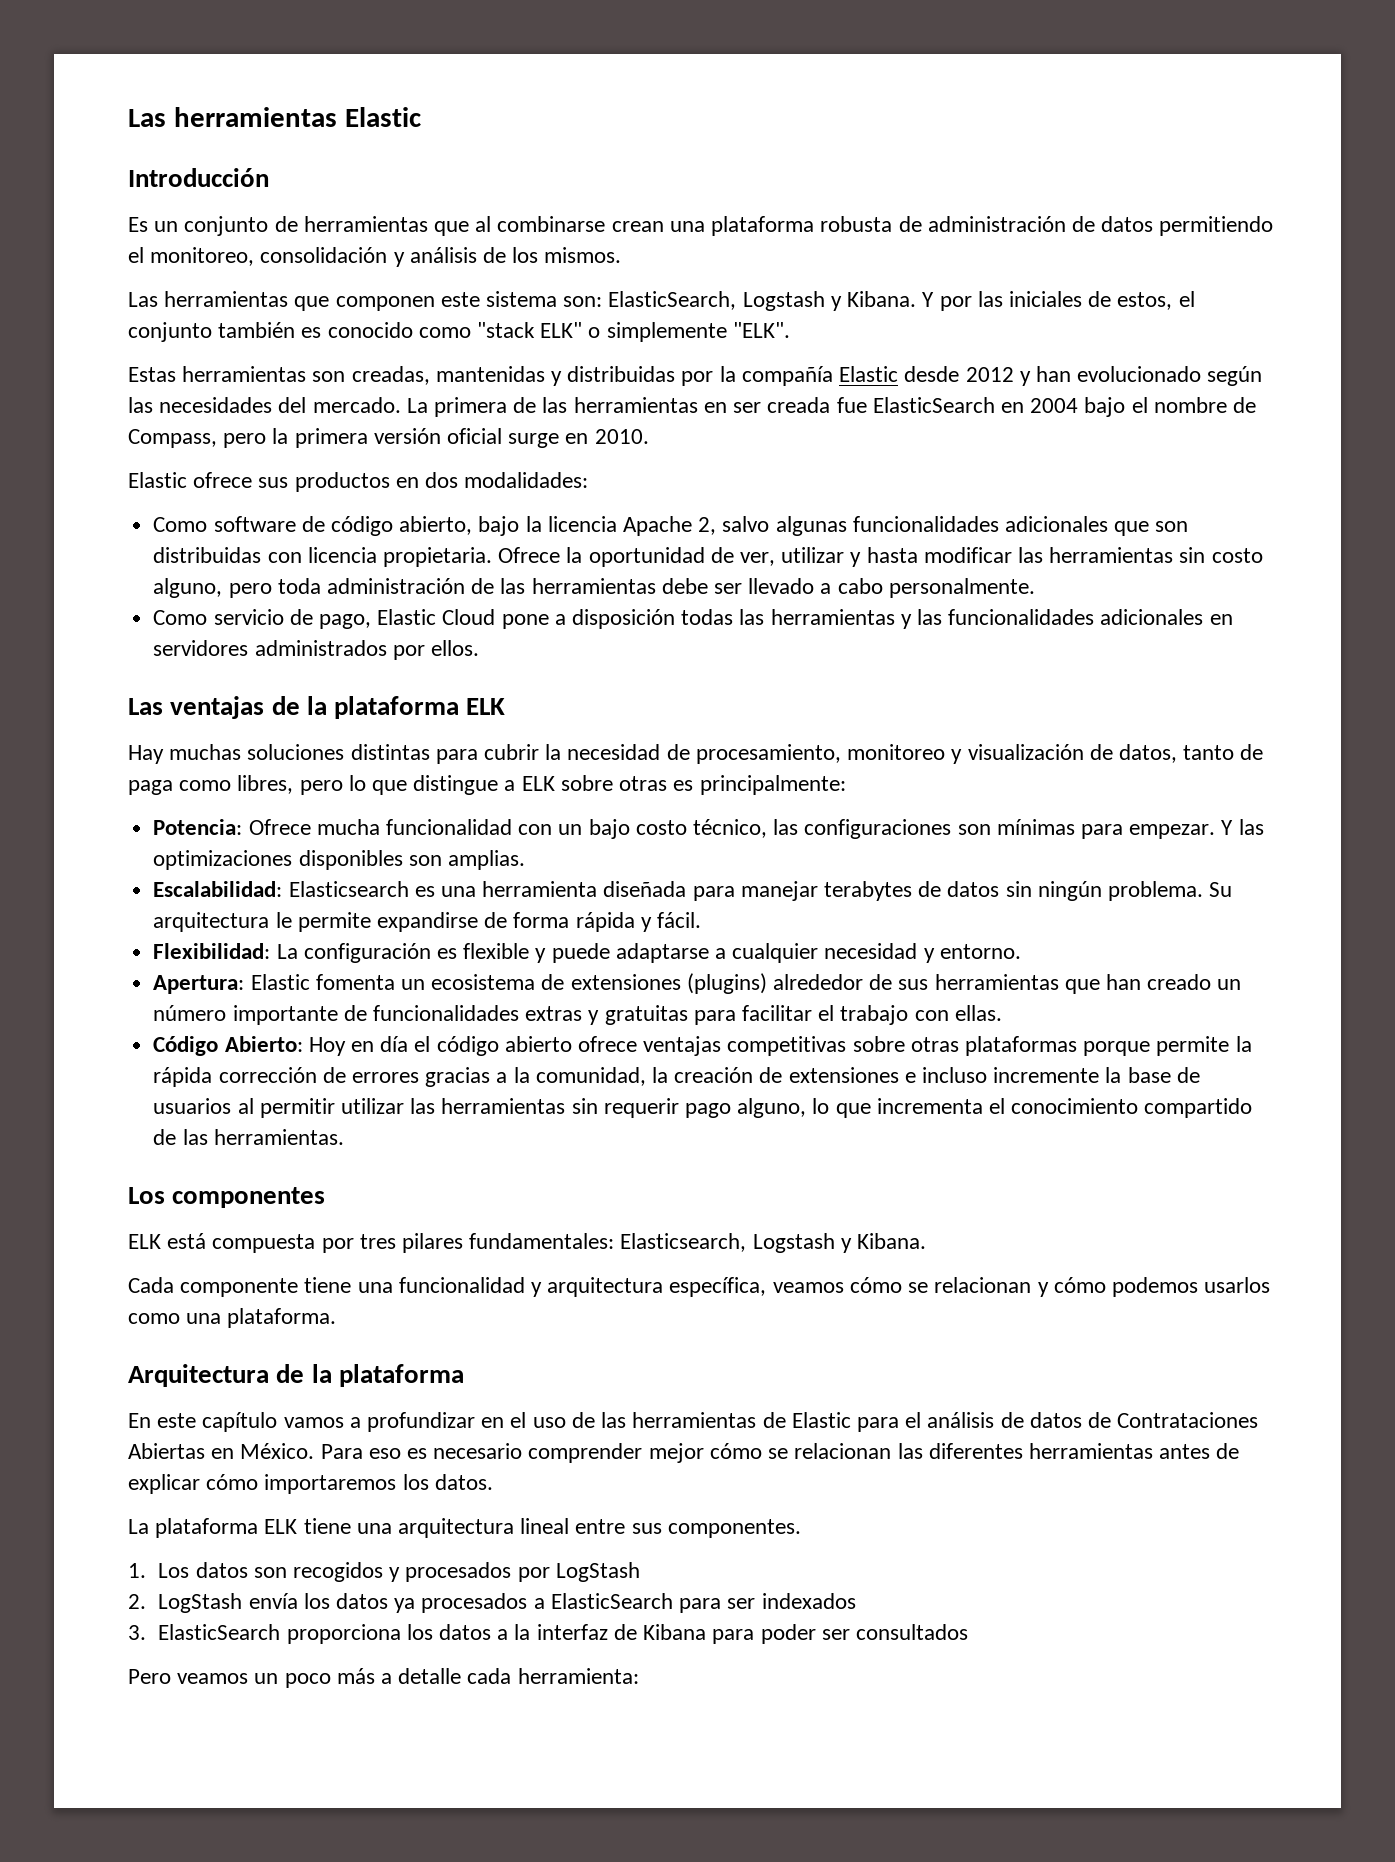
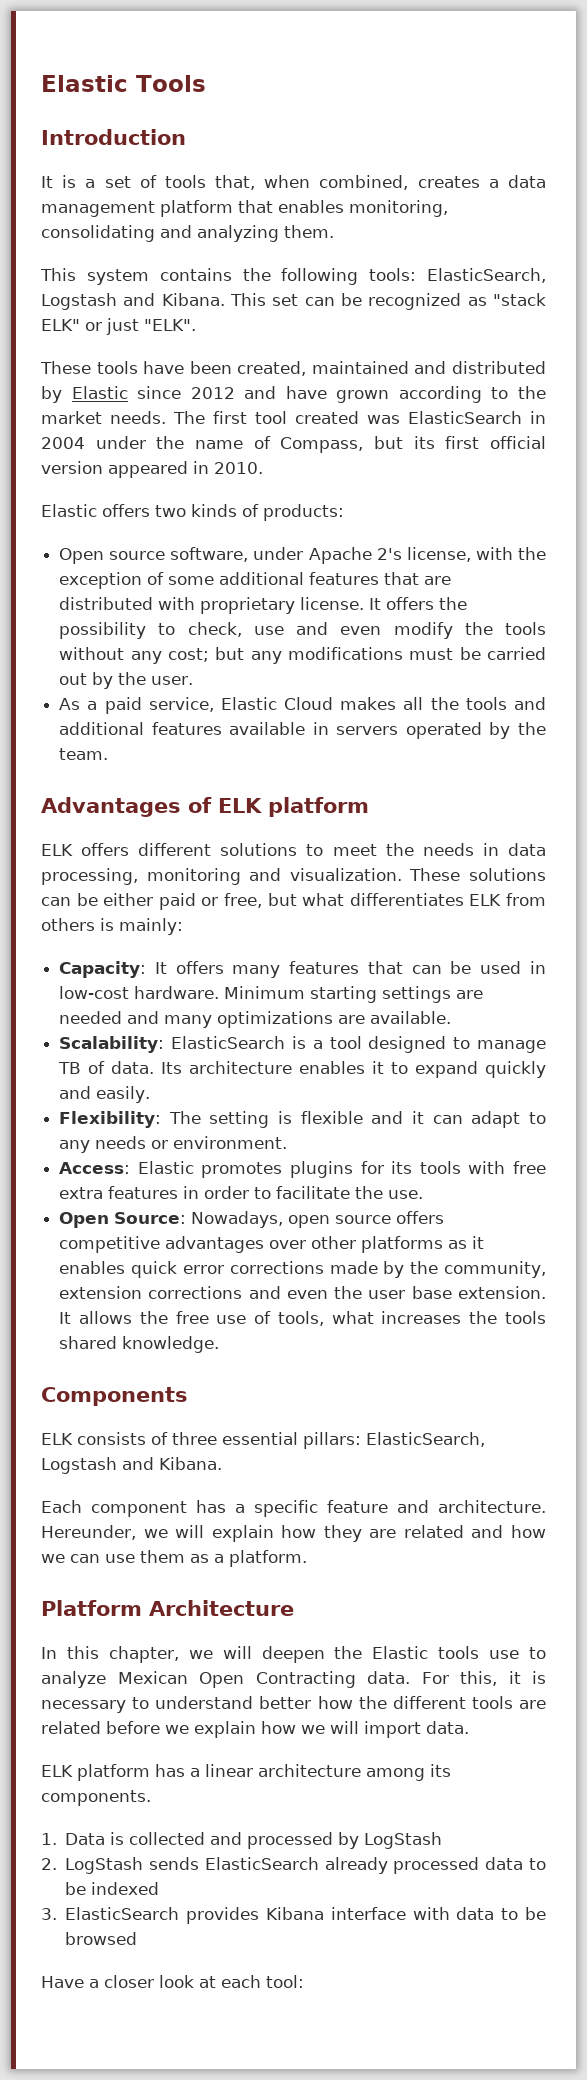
- Las herramientas Elastic
- Introducción
- Es un conjunto de herramientas que al combinarse crean una plataforma robusta de administración de datos permitiendo el monitoreo, consolidación y análisis de los mismos.
- Las herramientas que componen este sistema son: ElasticSearch, Logstash y Kibana. Y por las iniciales de estos, el conjunto también es conocido como "stack ELK" o simplemente "ELK".
- Estas herramientas son creadas, mantenidas y distribuidas por la compañía Elastic desde 2012 y han evolucionado según las necesidades del mercado. La primera de las herramientas en ser creada fue ElasticSearch en 2004 bajo el nombre de Compass, pero la primera versión oficial surge en 2010.
- Elastic ofrece sus productos en dos modalidades:
- Como software de código abierto, bajo la licencia Apache 2, salvo algunas funcionalidades adicionales que son distribuidas con licencia propietaria. Ofrece la oportunidad de ver, utilizar y hasta modificar las herramientas sin costo alguno, pero toda administración de las herramientas debe ser llevado a cabo personalmente.
- Como servicio de pago, Elastic Cloud pone a disposición todas las herramientas y las funcionalidades adicionales en servidores administrados por ellos.
- Las ventajas de la plataforma ELK
- Hay muchas soluciones distintas para cubrir la necesidad de procesamiento, monitoreo y visualización de datos, tanto de paga como libres, pero lo que distingue a ELK sobre otras es principalmente:
- Potencia: Ofrece mucha funcionalidad con un bajo costo técnico, las configuraciones son mínimas para empezar. Y las optimizaciones disponibles son amplias.
- Escalabilidad: Elasticsearch es una herramienta diseñada para manejar terabytes de datos sin ningún problema. Su arquitectura le permite expandirse de forma rápida y fácil.
- Flexibilidad: La configuración es flexible y puede adaptarse a cualquier necesidad y entorno.
- Apertura: Elastic fomenta un ecosistema de extensiones (plugins) alrededor de sus herramientas que han creado un número importante de funcionalidades extras y gratuitas para facilitar el trabajo con ellas.
- Código Abierto: Hoy en día el código abierto ofrece ventajas competitivas sobre otras plataformas porque permite la rápida corrección de errores gracias a la comunidad, la creación de extensiones e incluso incremente la base de usuarios al permitir utilizar las herramientas sin requerir pago alguno, lo que incrementa el conocimiento compartido de las herramientas.
- Los componentes
- ELK está compuesta por tres pilares fundamentales: Elasticsearch, Logstash y Kibana.
- Cada componente tiene una funcionalidad y arquitectura específica, veamos cómo se relacionan y cómo podemos usarlos como una plataforma.
- Arquitectura de la plataforma
- En este capítulo vamos a profundizar en el uso de las herramientas de Elastic para el análisis de datos de Contrataciones Abiertas en México. Para eso es necesario comprender mejor cómo se relacionan las diferentes herramientas antes de explicar cómo importaremos los datos.
- La plataforma ELK tiene una arquitectura lineal entre sus componentes.
- 1. Los datos son recogidos y procesados por LogStash
- 2. LogStash envía los datos ya procesados a ElasticSearch para ser indexados
- 3. ElasticSearch proporciona los datos a la interfaz de Kibana para poder ser consultados
- Pero veamos un poco más a detalle cada herramienta:
+ Elastic Tools
+ Introduction
+ It is a set of tools that, when combined, creates a data management platform that enables monitoring, consolidating and analyzing them.
+ This system contains the following tools: ElasticSearch, Logstash and Kibana. This set can be recognized as "stack ELK" or just "ELK".
+ These tools have been created, maintained and distributed by Elastic since 2012 and have grown according to the market needs. The first tool created was ElasticSearch in 2004 under the name of Compass, but its first official version appeared in 2010.
+ Elastic offers two kinds of products:
+ Open source software, under Apache 2's license, with the exception of some additional features that are distributed with proprietary license. It offers the possibility to check, use and even modify the tools without any cost; but any modifications must be carried out by the user.
+ As a paid service, Elastic Cloud makes all the tools and additional features available in servers operated by the team.
+ Advantages of ELK platform
+ ELK offers different solutions to meet the needs in data processing, monitoring and visualization. These solutions can be either paid or free, but what differentiates ELK from others is mainly:
+ Capacity: It offers many features that can be used in low-cost hardware. Minimum starting settings are needed and many optimizations are available.
+ Scalability: ElasticSearch is a tool designed to manage TB of data. Its architecture enables it to expand quickly and easily.
+ Flexibility: The setting is flexible and it can adapt to any needs or environment.
+ Access: Elastic promotes plugins for its tools with free extra features in order to facilitate the use.
+ Open Source: Nowadays, open source offers competitive advantages over other platforms as it enables quick error corrections made by the community, extension corrections and even the user base extension. It allows the free use of tools, what increases the tools shared knowledge.
+ Components
+ ELK consists of three essential pillars: ElasticSearch, Logstash and Kibana.
+ Each component has a specific feature and architecture. Hereunder, we will explain how they are related and how we can use them as a platform.
+ Platform Architecture
+ In this chapter, we will deepen the Elastic tools use to analyze Mexican Open Contracting data. For this, it is necessary to understand better how the different tools are related before we explain how we will import data.
+ ELK platform has a linear architecture among its components.
+ 1. Data is collected and processed by LogStash
+ 2. LogStash sends ElasticSearch already processed data to be indexed
+ 3. ElasticSearch provides Kibana interface with data to be browsed
+ Have a closer look at each tool:

